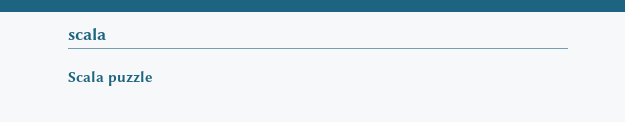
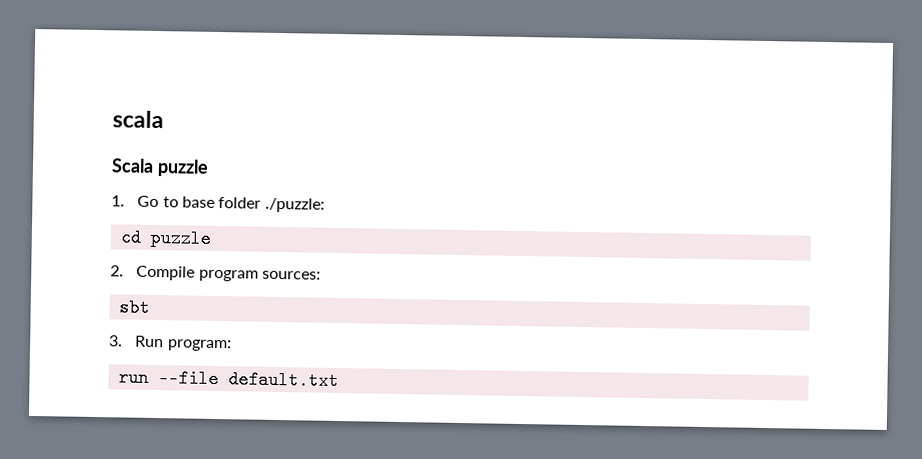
+ 1. Go to base folder ./puzzle:
+ cd puzzle
+ 2. Compile program sources:
+ sbt
+ 3. Run program:
+ run --file default.txt

